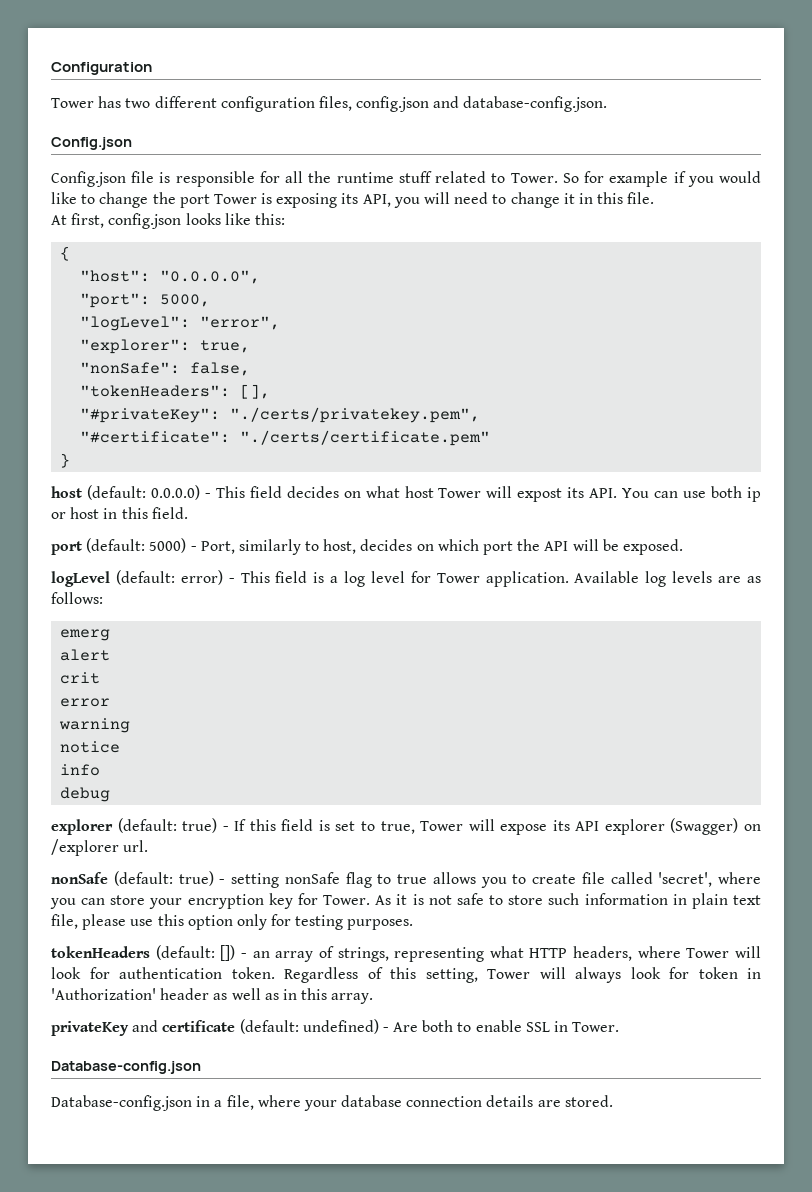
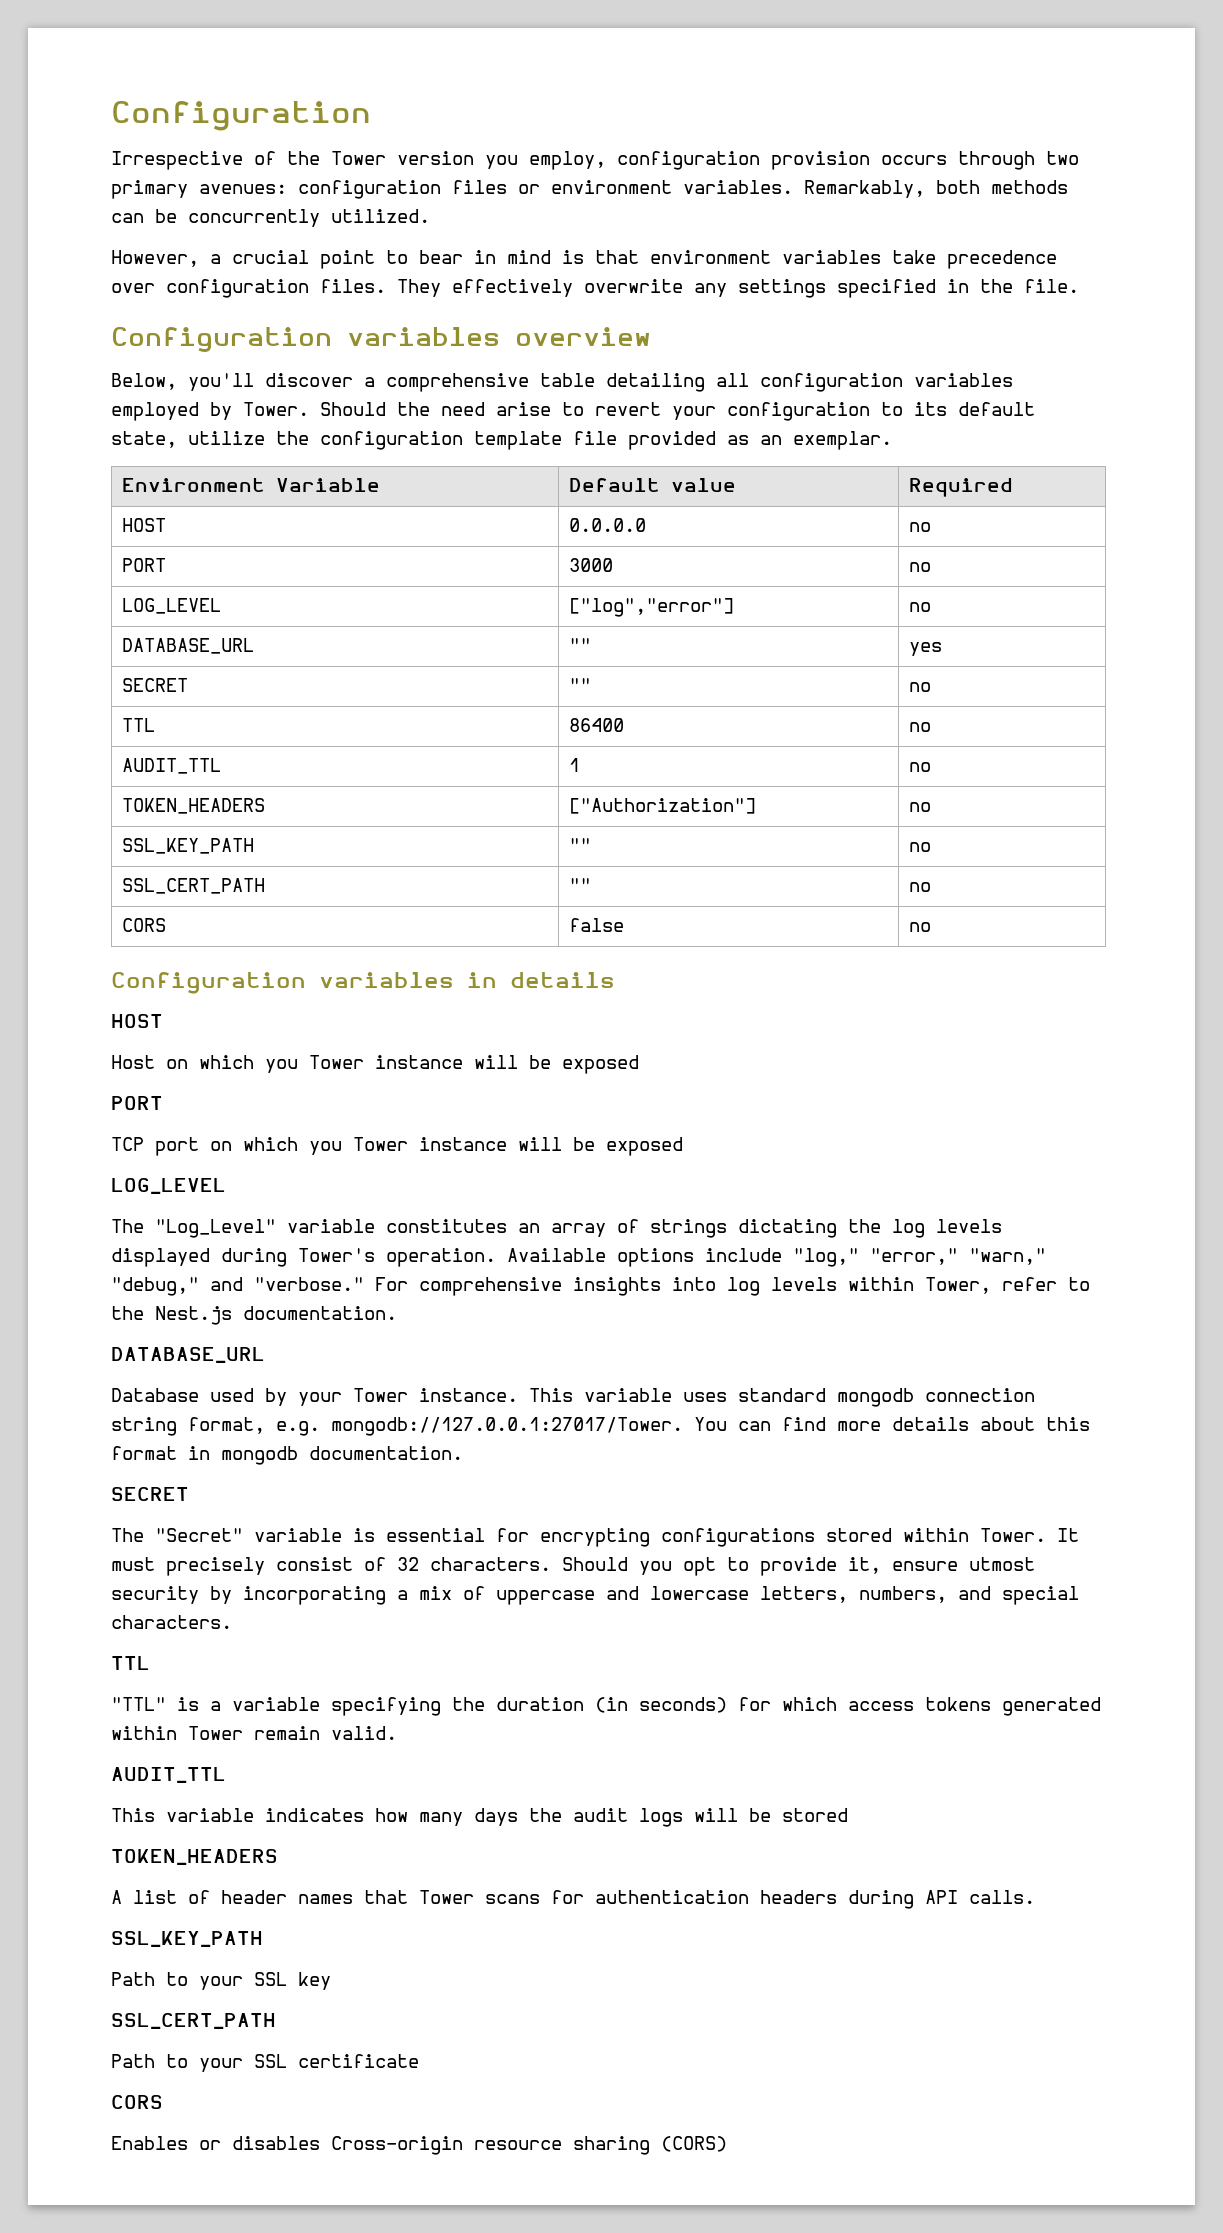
- Tower has two different configuration files, config.json and database-config.json.
- Config.json
- Config.json file is responsible for all the runtime stuff related to Tower. So for example if you would like to change the port Tower is exposing its API, you will need to change it in this file.
- At first, config.json looks like this:
- {
- "host": "0.0.0.0",
- "port": 5000,
- "logLevel": "error",
- "explorer": true,
- "nonSafe": false,
- "tokenHeaders": [],
- "#privateKey": "./certs/privatekey.pem",
- "#certificate": "./certs/certificate.pem"
- }
- host (default: 0.0.0.0) - This field decides on what host Tower will expost its API. You can use both ip or host in this field.
- port (default: 5000) - Port, similarly to host, decides on which port the API will be exposed.
- logLevel (default: error) - This field is a log level for Tower application. Available log levels are as follows:
- emerg
- alert
- crit
- error
- warning
- notice
- info
- debug
- explorer (default: true) - If this field is set to true, Tower will expose its API explorer (Swagger) on /explorer url.
- nonSafe (default: true) - setting nonSafe flag to true allows you to create file called 'secret', where you can store your encryption key for Tower. As it is not safe to store such information in plain text file, please use this option only for testing purposes.
- tokenHeaders (default: []) - an array of strings, representing what HTTP headers, where Tower will look for authentication token. Regardless of this setting, Tower will always look for token in 'Authorization' header as well as in this array.
- privateKey and certificate (default: undefined) - Are both to enable SSL in Tower.
- Database-config.json
- Database-config.json in a file, where your database connection details are stored.
+ Irrespective of the Tower version you employ, configuration provision occurs through two primary avenues: configuration files or environment variables. Remarkably, both methods can be concurrently utilized.
+ However, a crucial point to bear in mind is that environment variables take precedence over configuration files. They effectively overwrite any settings specified in the file.
+ Configuration variables overview
+ Below, you'll discover a comprehensive table detailing all configuration variables employed by Tower. Should the need arise to revert your configuration to its default state, utilize the configuration template file provided as an exemplar.
+ Environment Variable | Default value | Required
+ HOST | 0.0.0.0 | no
+ PORT | 3000 | no
+ LOG_LEVEL | ["log","error"] | no
+ DATABASE_URL | "" | yes
+ SECRET | "" | no
+ TTL | 86400 | no
+ AUDIT_TTL | 1 | no
+ TOKEN_HEADERS | ["Authorization"] | no
+ SSL_KEY_PATH | "" | no
+ SSL_CERT_PATH | "" | no
+ CORS | false | no
+ Configuration variables in details
+ HOST
+ Host on which you Tower instance will be exposed
+ PORT
+ TCP port on which you Tower instance will be exposed
+ LOG_LEVEL
+ The "Log_Level" variable constitutes an array of strings dictating the log levels displayed during Tower's operation. Available options include "log," "error," "warn," "debug," and "verbose." For comprehensive insights into log levels within Tower, refer to the Nest.js documentation.
+ DATABASE_URL
+ Database used by your Tower instance. This variable uses standard mongodb connection string format, e.g. mongodb://127.0.0.1:27017/Tower. You can find more details about this format in mongodb documentation.
+ SECRET
+ The "Secret" variable is essential for encrypting configurations stored within Tower. It must precisely consist of 32 characters. Should you opt to provide it, ensure utmost security by incorporating a mix of uppercase and lowercase letters, numbers, and special characters.
+ TTL
+ "TTL" is a variable specifying the duration (in seconds) for which access tokens generated within Tower remain valid.
+ AUDIT_TTL
+ This variable indicates how many days the audit logs will be stored
+ TOKEN_HEADERS
+ A list of header names that Tower scans for authentication headers during API calls.
+ SSL_KEY_PATH
+ Path to your SSL key
+ SSL_CERT_PATH
+ Path to your SSL certificate
+ CORS
+ Enables or disables Cross-origin resource sharing (CORS)

